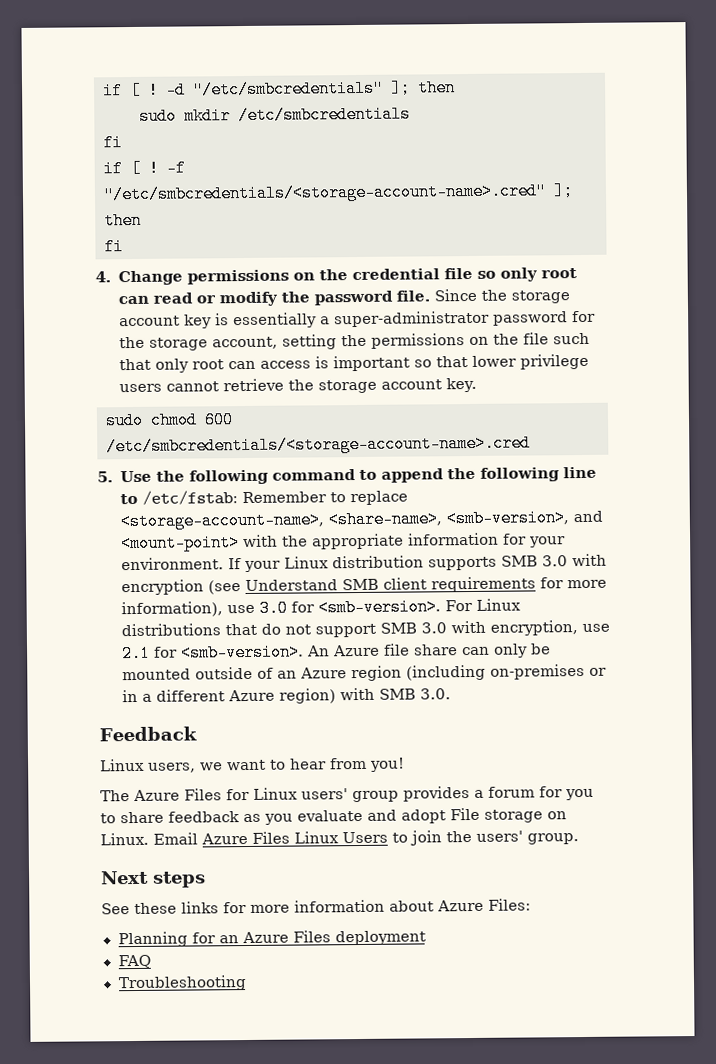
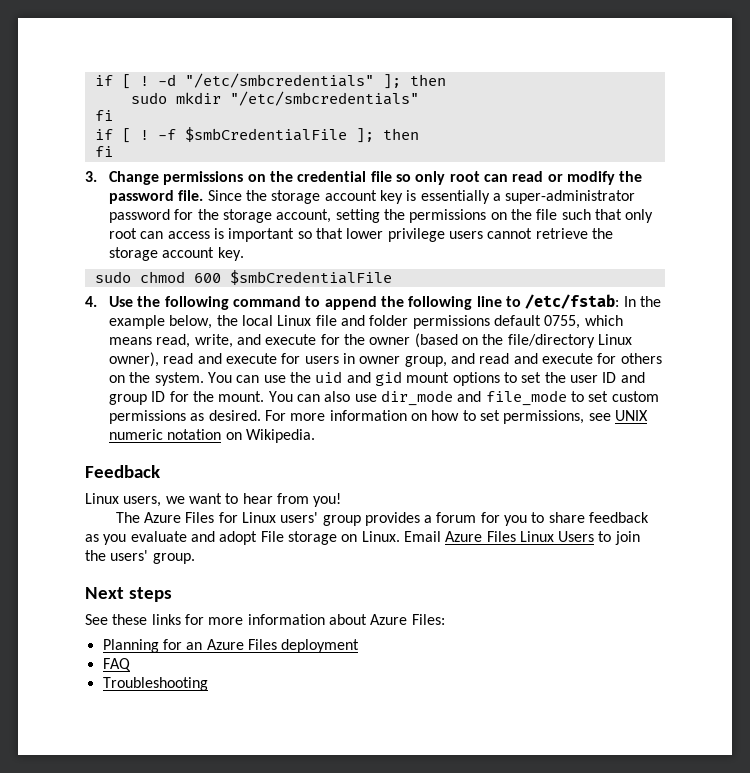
- sudo mkdir /etc/smbcredentials
+ sudo mkdir "/etc/smbcredentials"
- -f "/etc/smbcredentials/<storage-account-name>.cred" ]; then
+ -f $smbCredentialFile ]; then
- 4. Change permissions on the credential file so only root can read or modify the password file.
+ 3. Change permissions on the credential file so only root can read or modify the password file.
- sudo chmod 600 /etc/smbcredentials/<storage-account-name>.cred
- 5. Use the following command to append the following line to /etc/fstab: Remember to replace <storage-account-name>, <share-name>, <smb-version>, and <mount-point> with the appropriate information for your environment. If your Linux distribution supports SMB 3.0 with encryption (see Understand SMB client requirements for more information), use 3.0 for <smb-version>. For Linux distributions that do not support SMB 3.0 with encryption, use 2.1 for <smb-version>. An Azure file share can only be mounted outside of an Azure region (including on-premises or in a different Azure region) with SMB 3.0.
+ sudo chmod 600 $smbCredentialFile
+ 4. Use the following command to append the following line to /etc/fstab: In the example below, the local Linux file and folder permissions default 0755, which means read, write, and execute for the owner (based on the file/directory Linux owner), read and execute for users in owner group, and read and execute for others on the system. You can use the uid and gid mount options to set the user ID and group ID for the mount. You can also use dir_mode and file_mode to set custom permissions as desired. For more information on how to set permissions, see UNIX numeric notation on Wikipedia.

